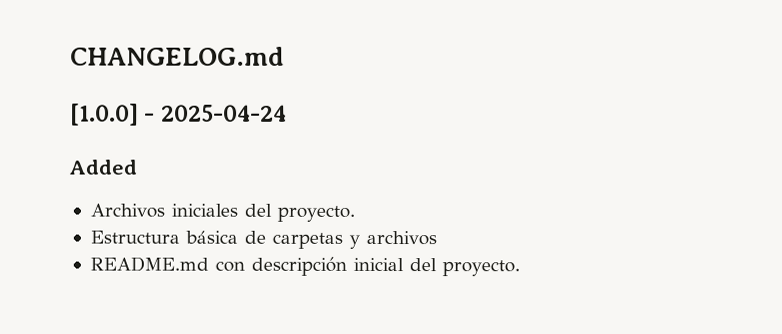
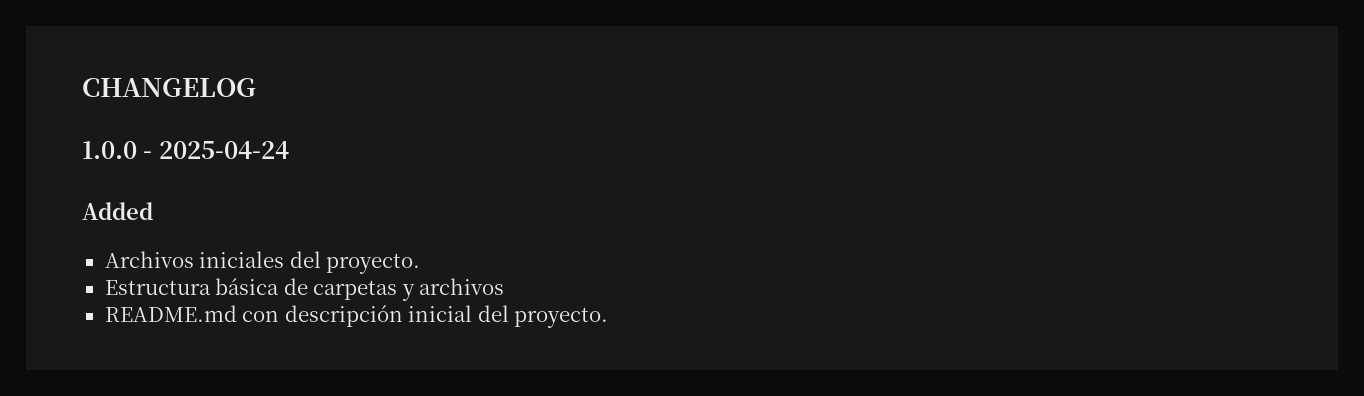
- CHANGELOG.md
- [1.0.0] - 2025-04-24
+ CHANGELOG
+ 1.0.0 - 2025-04-24

